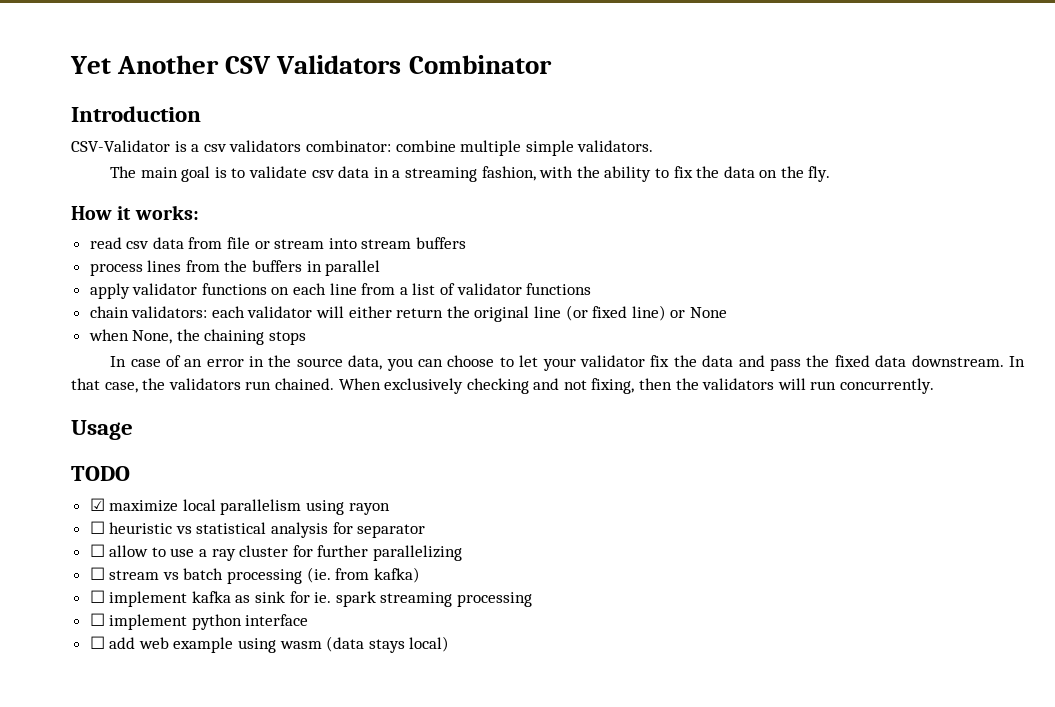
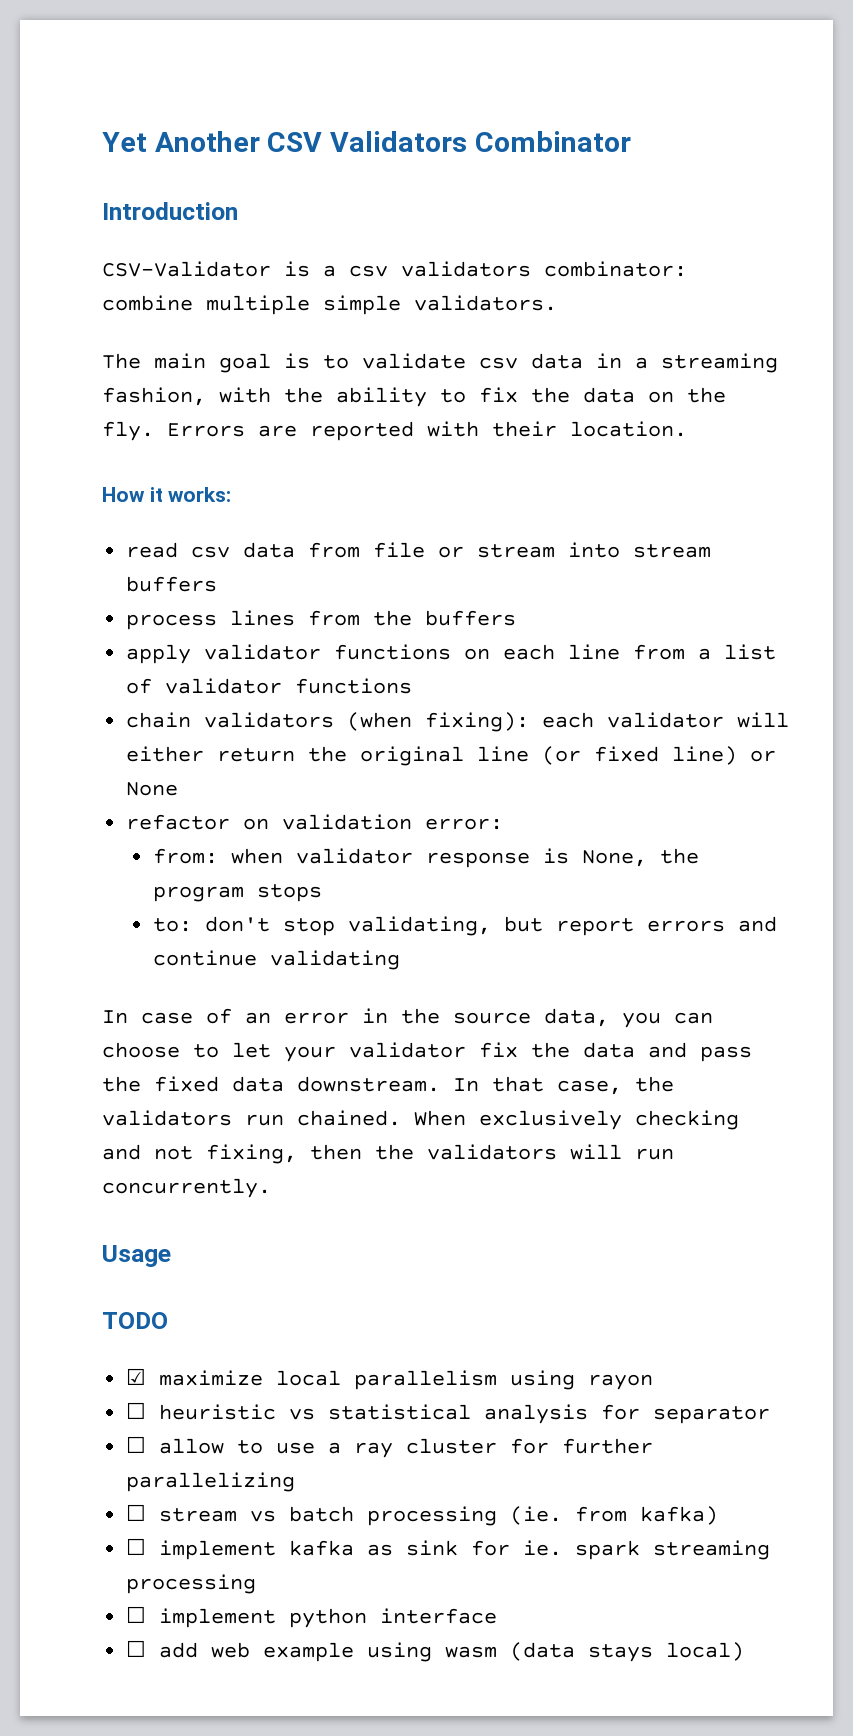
+ Errors are reported with their location.
- process lines from the buffers in parallel
+ process lines from the buffers
- chain validators: each validator will either return the original line (or fixed line) or None
+ chain validators (when fixing): each validator will either return the original line (or fixed line) or None
- when None, the chaining stops
+ refactor on validation error:
+ from: when validator response is None, the program stops
+ to: don't stop validating, but report errors and continue validating

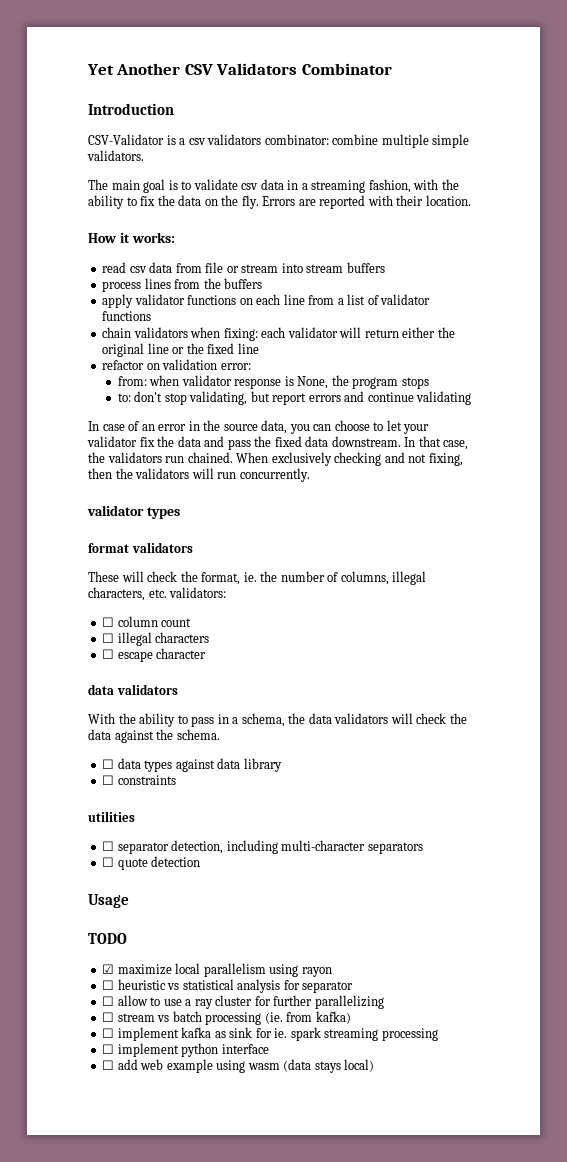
- chain validators (when fixing): each validator will either return the original line (or fixed line) or None
+ chain validators when fixing: each validator will return either the original line or the fixed line
+ validator types
+ format validators
+ These will check the format, ie. the number of columns, illegal characters, etc. validators:
+ ☐ column count
+ ☐ illegal characters
+ ☐ escape character
+ data validators
+ With the ability to pass in a schema, the data validators will check the data against the schema.
+ ☐ data types against data library
+ ☐ constraints
+ utilities
+ ☐ separator detection, including multi-character separators
+ ☐ quote detection

